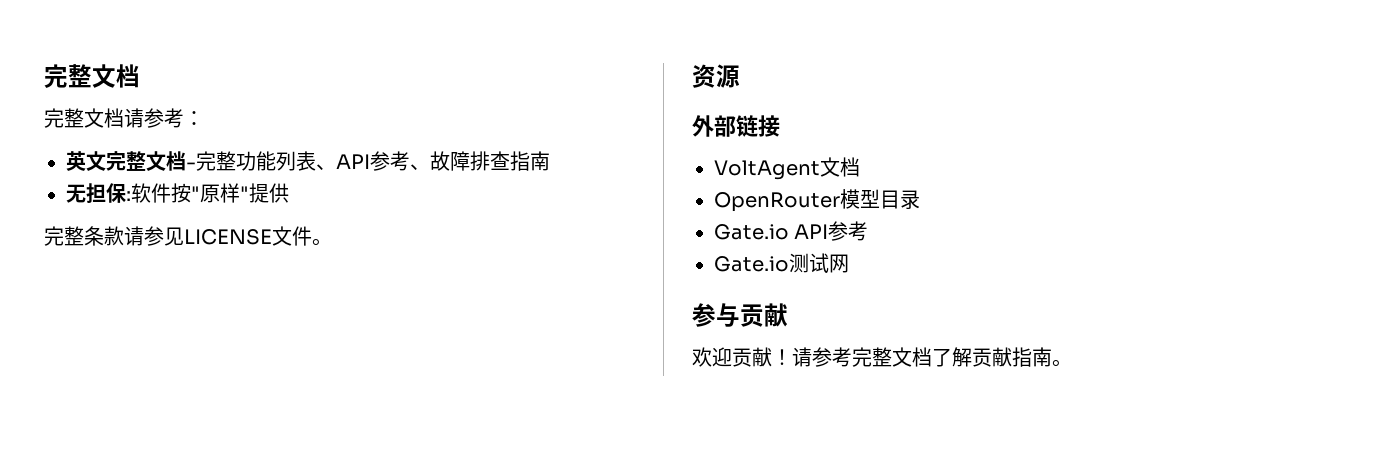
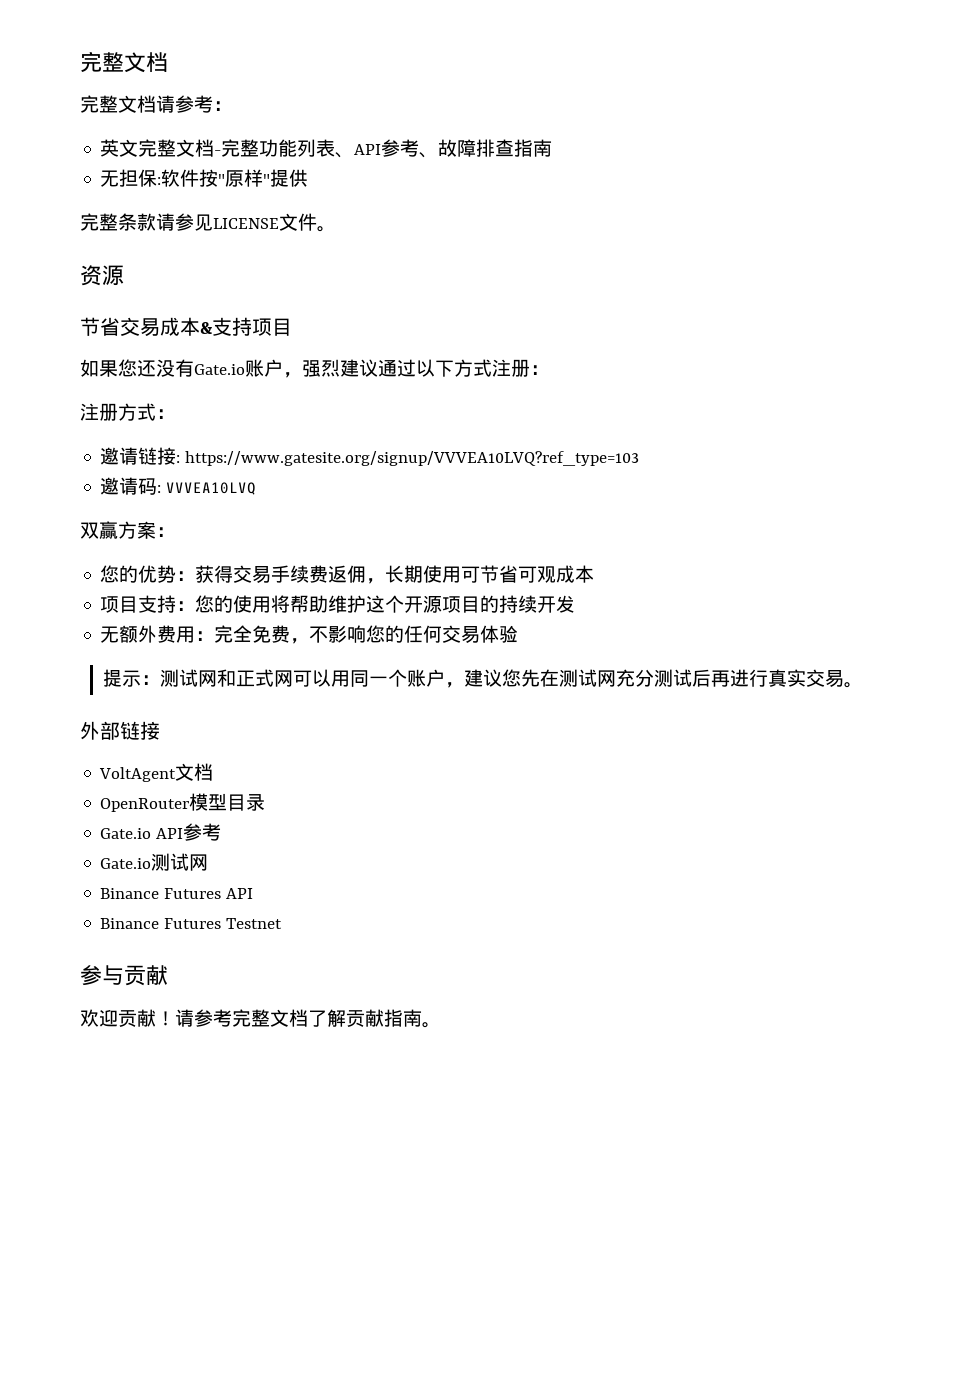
+ 节省交易成本&支持项目
+ 如果您还没有Gate.io账户，强烈建议通过以下方式注册：
+ 注册方式：
+ 邀请链接: https://www.gatesite.org/signup/VVVEA10LVQ?ref_type=103
+ 邀请码: VVVEA10LVQ
+ 双赢方案：
+ 您的优势：获得交易手续费返佣，长期使用可节省可观成本
+ 项目支持：您的使用将帮助维护这个开源项目的持续开发
+ 无额外费用：完全免费，不影响您的任何交易体验
+ 提示：测试网和正式网可以用同一个账户，建议您先在测试网充分测试后再进行真实交易。
+ Binance Futures API
+ Binance Futures Testnet

